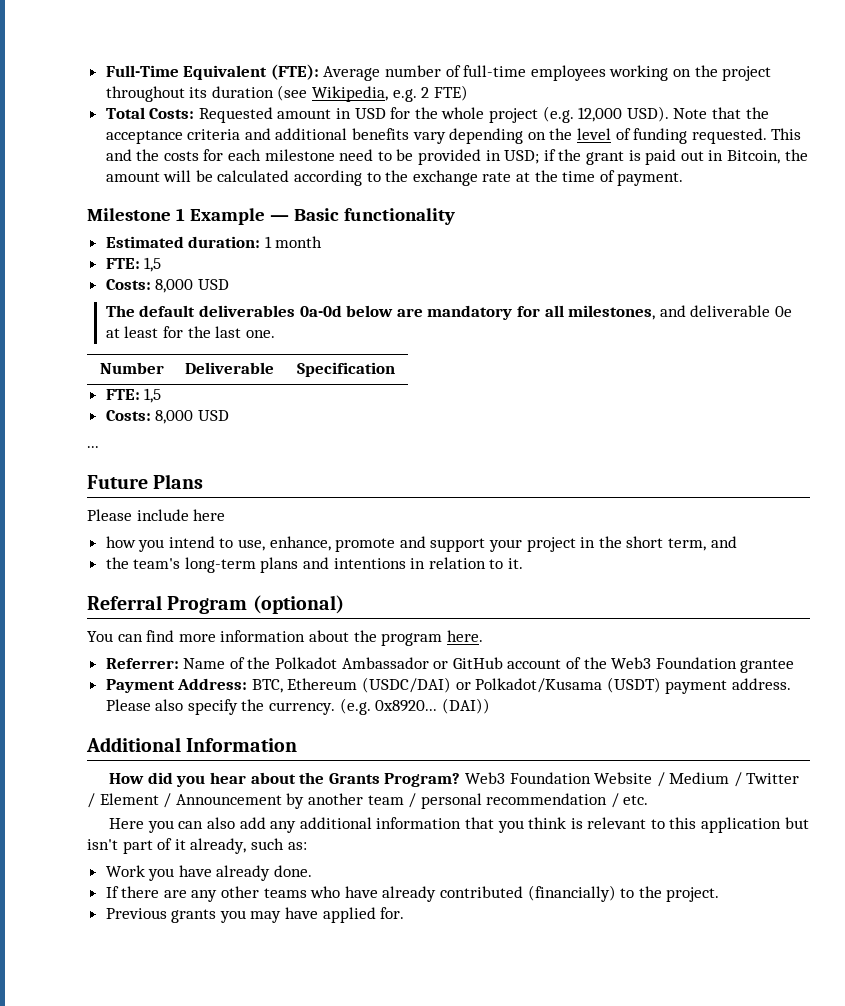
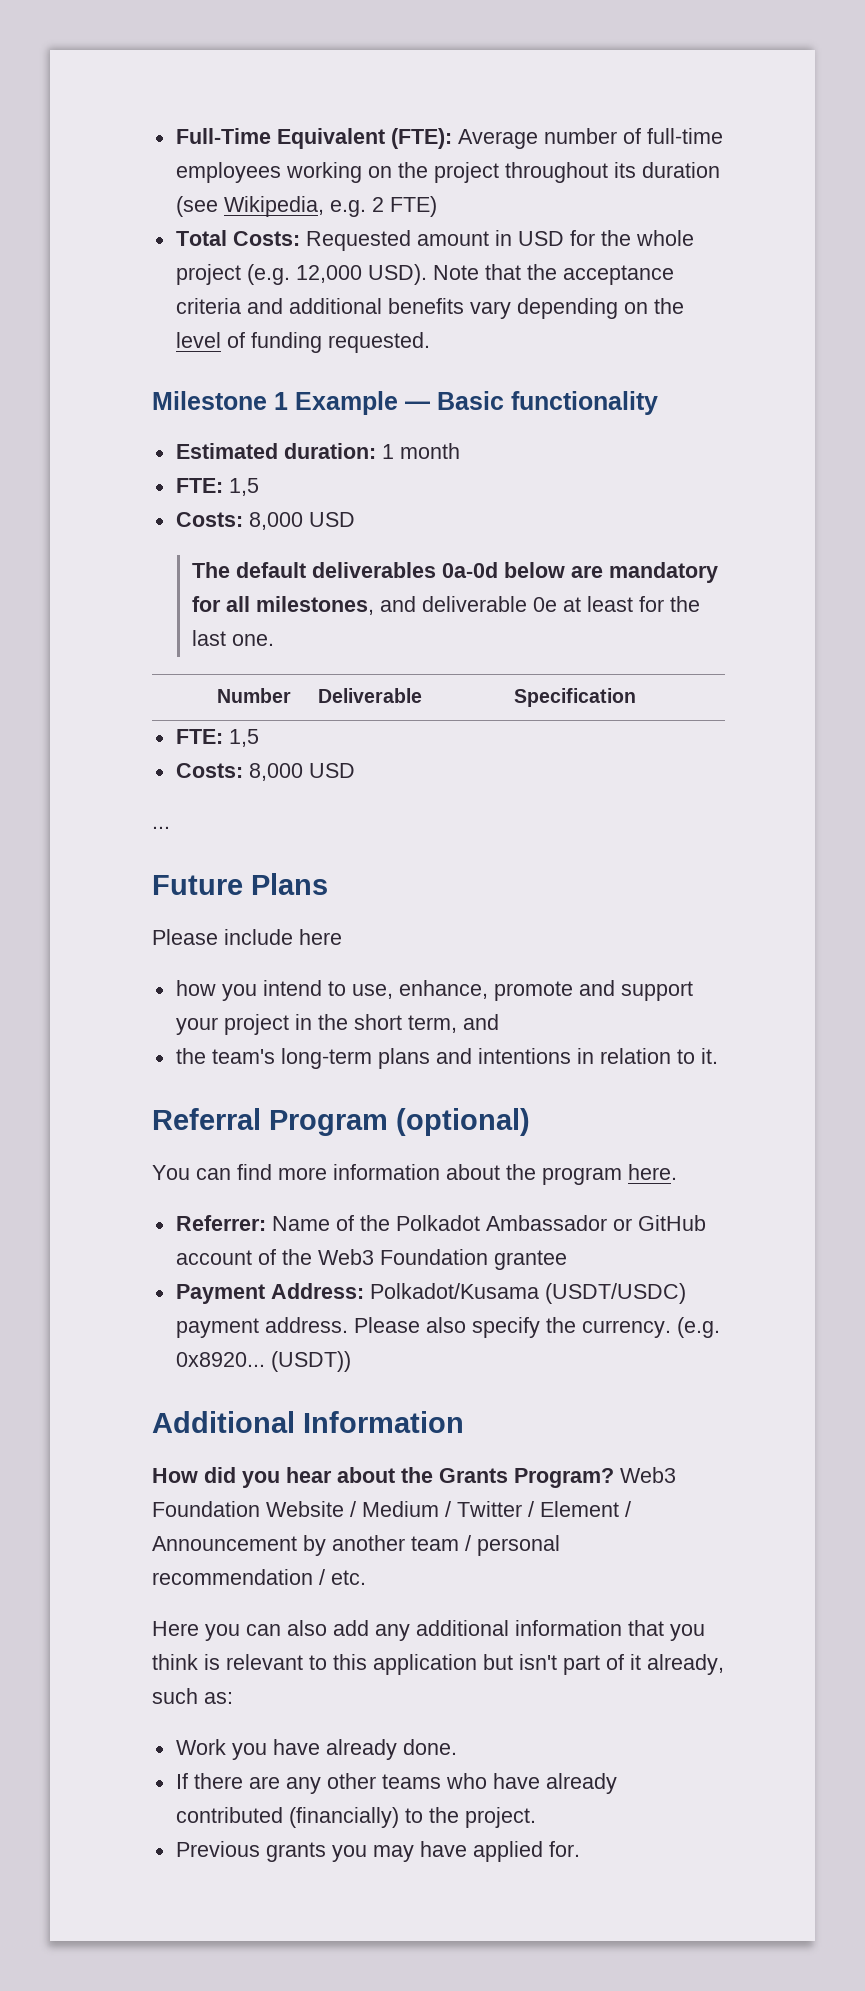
- This and the costs for each milestone need to be provided in USD; if the grant is paid out in Bitcoin, the amount will be calculated according to the exchange rate at the time of payment.
- Payment Address: BTC, Ethereum (USDC/DAI) or Polkadot/Kusama (USDT) payment address.
+ Payment Address: Polkadot/Kusama (USDT/USDC) payment address.
- (DAI))
+ (USDT))

